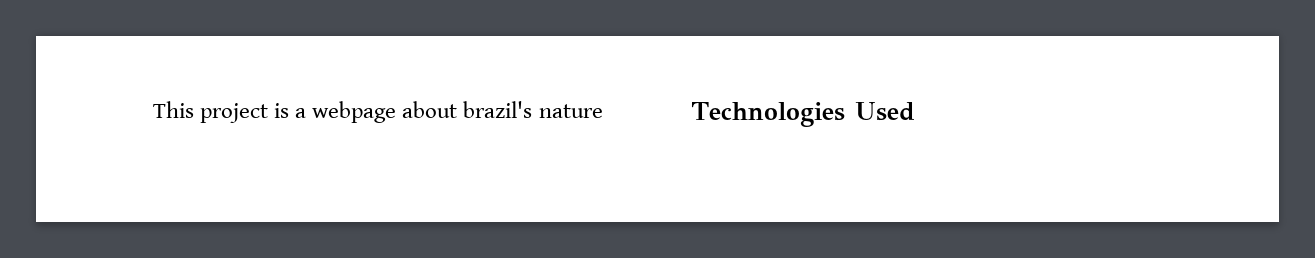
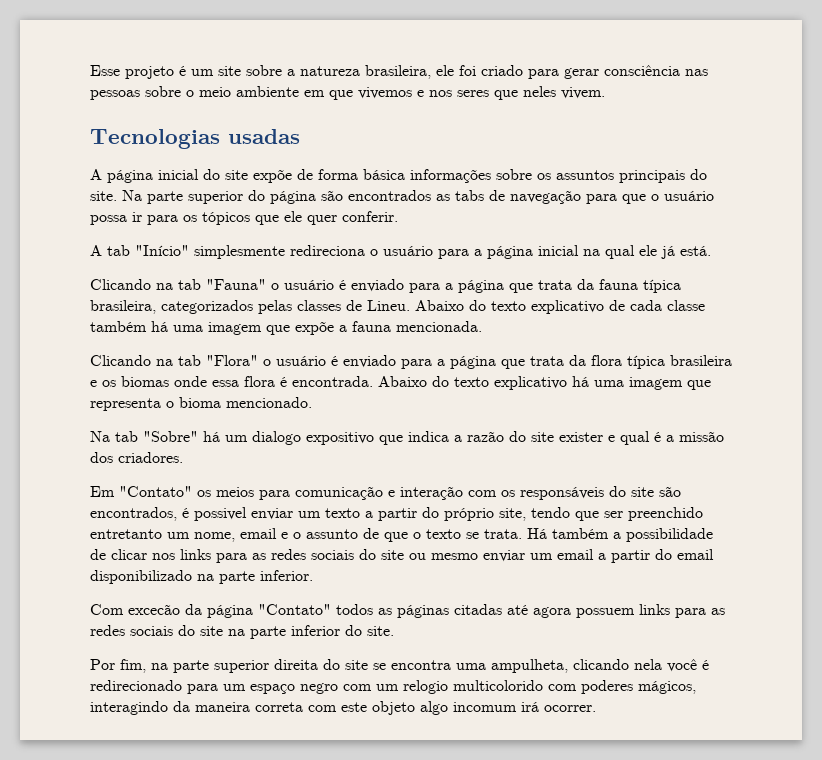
- This project is a webpage about brazil's nature
- Technologies Used
+ Esse projeto é um site sobre a natureza brasileira, ele foi criado para gerar consciência nas pessoas sobre o meio ambiente em que vivemos e nos seres que neles vivem.
+ Tecnologias usadas
+ A página inicial do site expõe de forma básica informações sobre os assuntos principais do site. Na parte superior do página são encontrados as tabs de navegação para que o usuário possa ir para os tópicos que ele quer conferir.
+ A tab "Início" simplesmente redireciona o usuário para a página inicial na qual ele já está.
+ Clicando na tab "Fauna" o usuário é enviado para a página que trata da fauna típica brasileira, categorizados pelas classes de Lineu. Abaixo do texto explicativo de cada classe também há uma imagem que expõe a fauna mencionada.
+ Clicando na tab "Flora" o usuário é enviado para a página que trata da flora típica brasileira e os biomas onde essa flora é encontrada. Abaixo do texto explicativo há uma imagem que representa o bioma mencionado.
+ Na tab "Sobre" há um dialogo expositivo que indica a razão do site exister e qual é a missão dos criadores.
+ Em "Contato" os meios para comunicação e interação com os responsáveis do site são encontrados, é possivel enviar um texto a partir do próprio site, tendo que ser preenchido entretanto um nome, email e o assunto de que o texto se trata. Há também a possibilidade de clicar nos links para as redes sociais do site ou mesmo enviar um email a partir do email disponibilizado na parte inferior.
+ Com excecão da página "Contato" todos as páginas citadas até agora possuem links para as redes sociais do site na parte inferior do site.
+ Por fim, na parte superior direita do site se encontra uma ampulheta, clicando nela você é redirecionado para um espaço negro com um relogio multicolorido com poderes mágicos, interagindo da maneira correta com este objeto algo incomum irá ocorrer.

